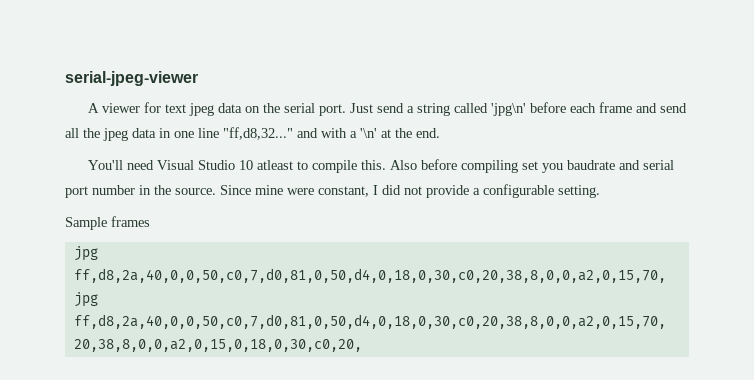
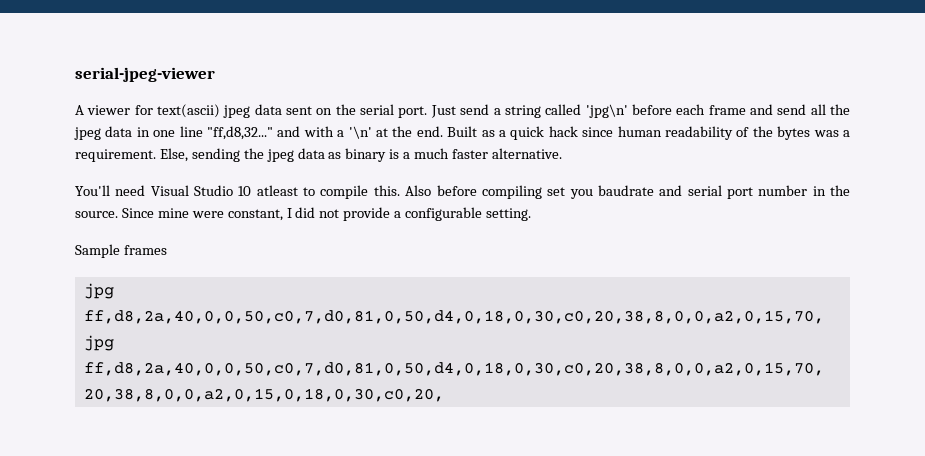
- A viewer for text jpeg data on the serial port.
+ A viewer for text(ascii) jpeg data sent on the serial port.
+ Built as a quick hack since human readability of the bytes was a requirement. Else, sending the jpeg data as binary is a much faster alternative.

